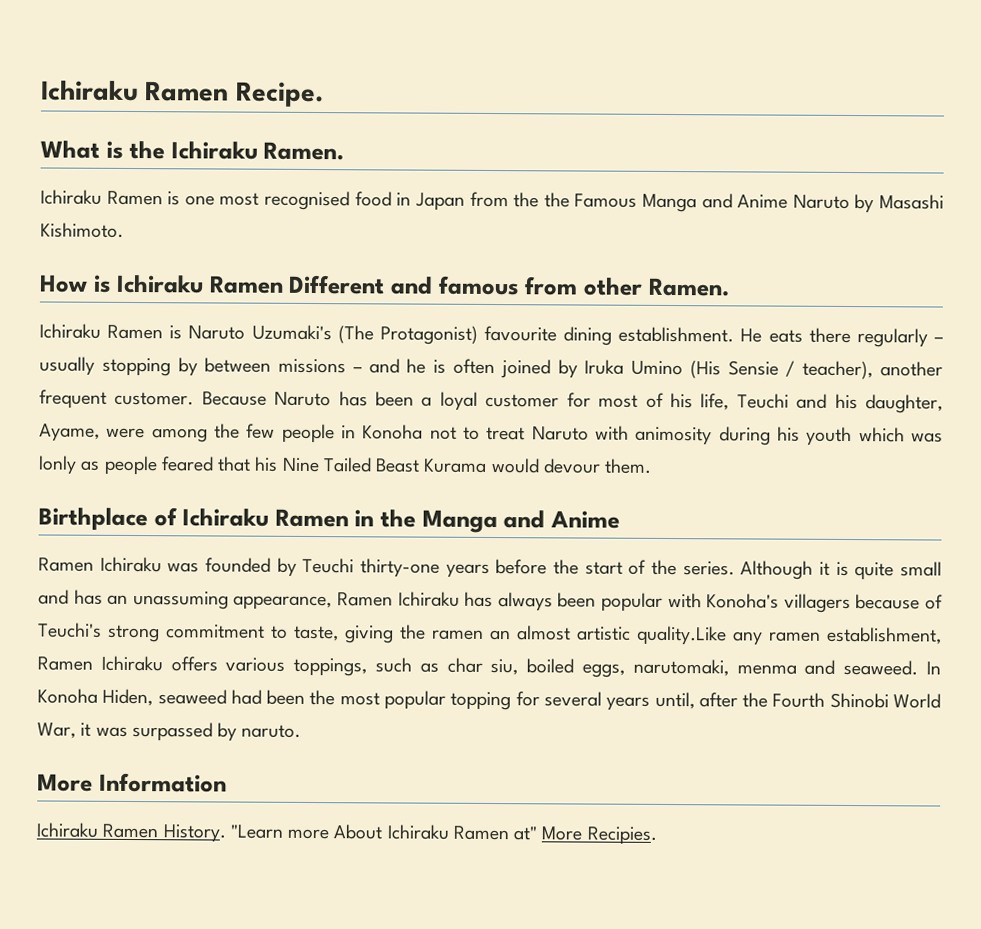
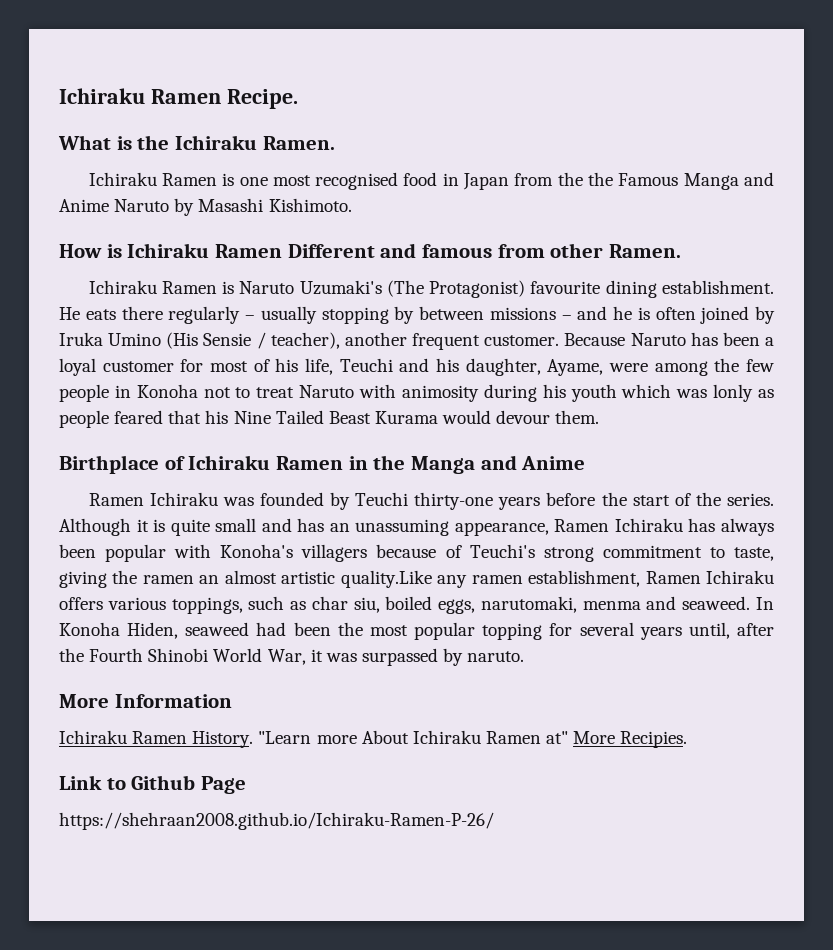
+ Link to Github Page
+ https://shehraan2008.github.io/Ichiraku-Ramen-P-26/

